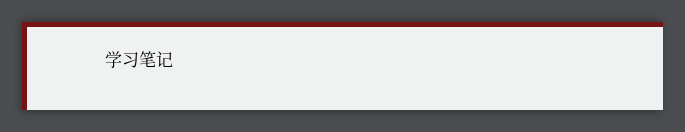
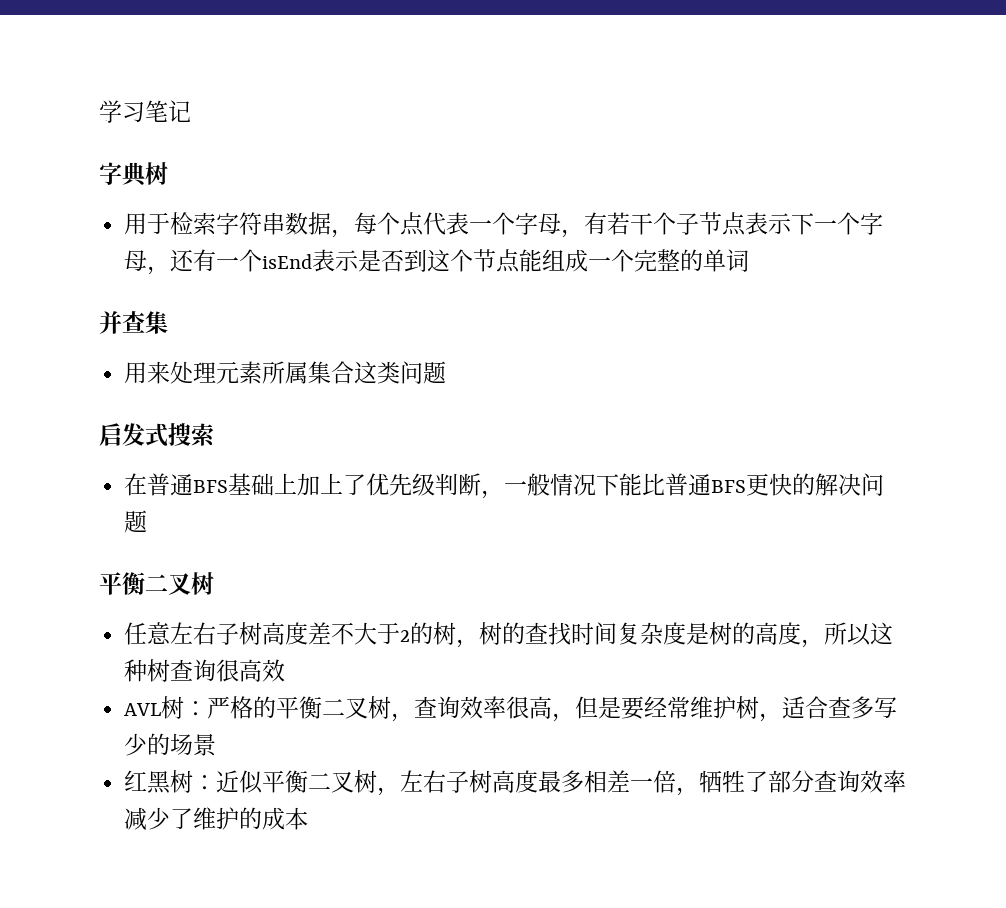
+ 字典树
+ 用于检索字符串数据，每个点代表一个字母，有若干个子节点表示下一个字母，还有一个isEnd表示是否到这个节点能组成一个完整的单词
+ 并查集
+ 用来处理元素所属集合这类问题
+ 启发式搜索
+ 在普通BFS基础上加上了优先级判断，一般情况下能比普通BFS更快的解决问题
+ 平衡二叉树
+ 任意左右子树高度差不大于2的树，树的查找时间复杂度是树的高度，所以这种树查询很高效
+ AVL树：严格的平衡二叉树，查询效率很高，但是要经常维护树，适合查多写少的场景
+ 红黑树：近似平衡二叉树，左右子树高度最多相差一倍，牺牲了部分查询效率减少了维护的成本

